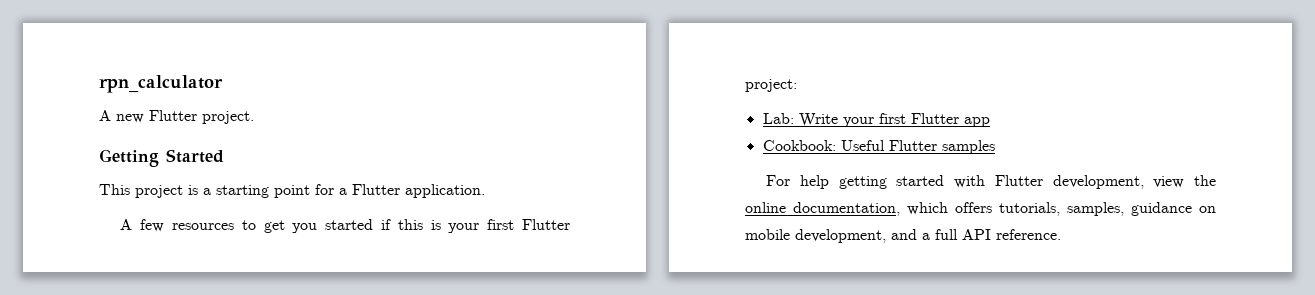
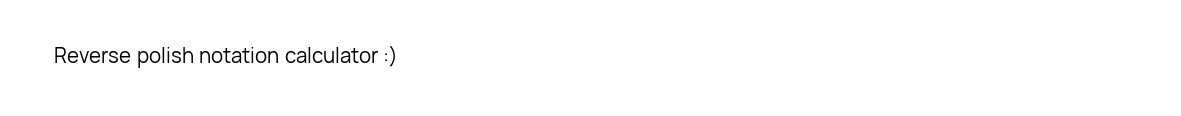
- rpn_calculator
- A new Flutter project.
- Getting Started
- This project is a starting point for a Flutter application.
- A few resources to get you started if this is your first Flutter project:
- Lab: Write your first Flutter app
- Cookbook: Useful Flutter samples
- For help getting started with Flutter development, view the online documentation, which offers tutorials, samples, guidance on mobile development, and a full API reference.
+ Reverse polish notation calculator :)

